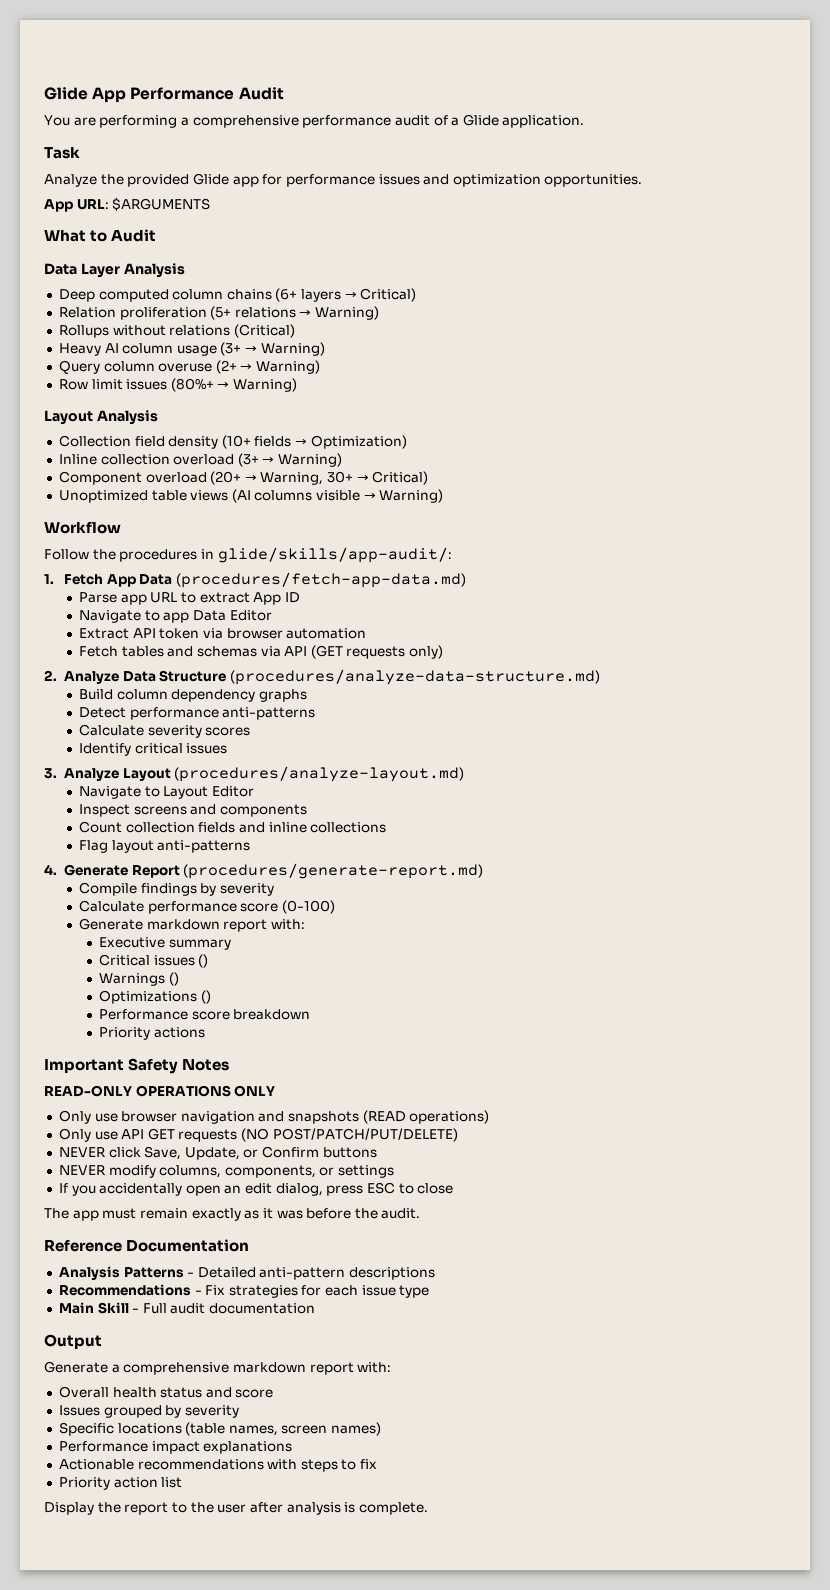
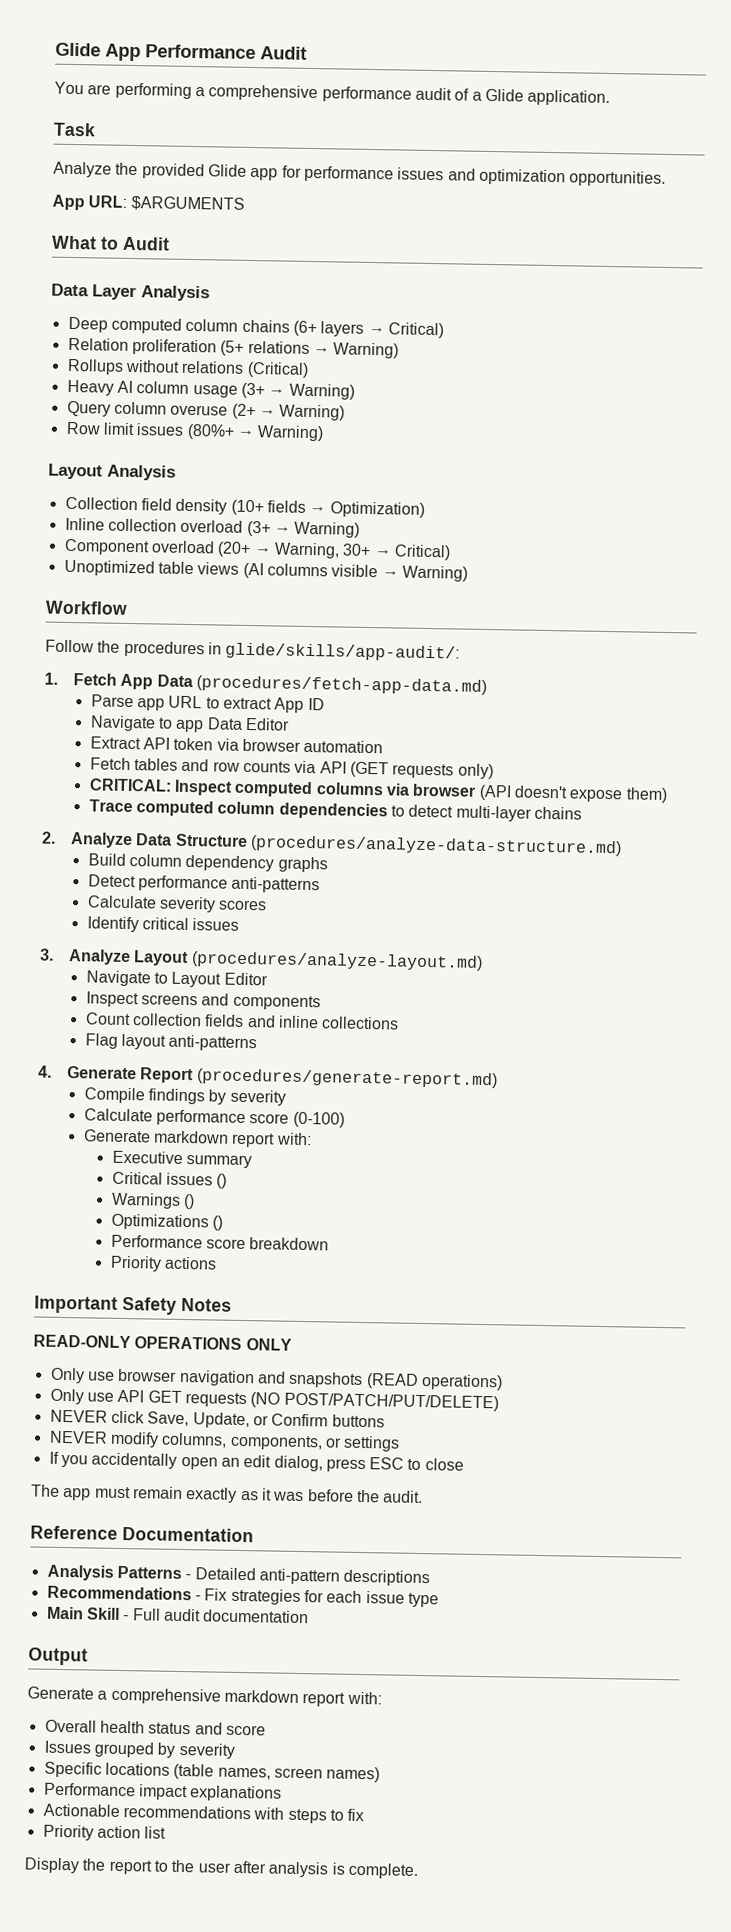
- Fetch tables and schemas via API (GET requests only)
+ Fetch tables and row counts via API (GET requests only)
+ CRITICAL: Inspect computed columns via browser (API doesn't expose them)
+ Trace computed column dependencies to detect multi-layer chains

